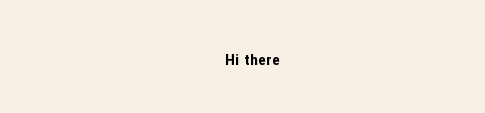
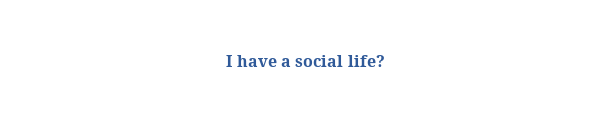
- Hi there
+ I have a social life?

